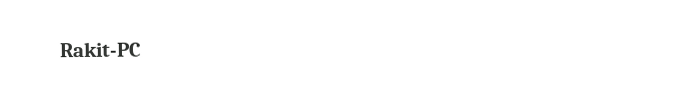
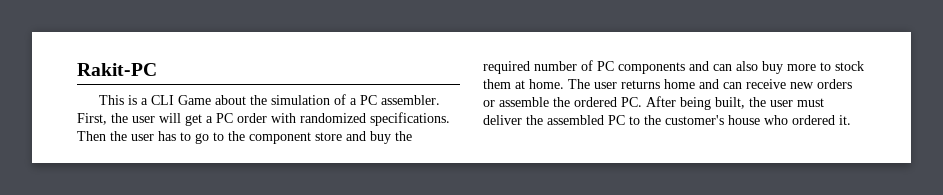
+ This is a CLI Game about the simulation of a PC assembler. First, the user will get a PC order with randomized specifications. Then the user has to go to the component store and buy the required number of PC components and can also buy more to stock them at home. The user returns home and can receive new orders or assemble the ordered PC. After being built, the user must deliver the assembled PC to the customer's house who ordered it.

